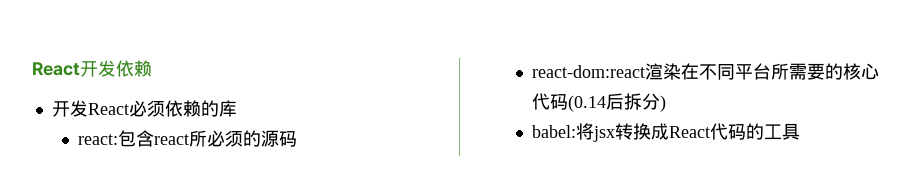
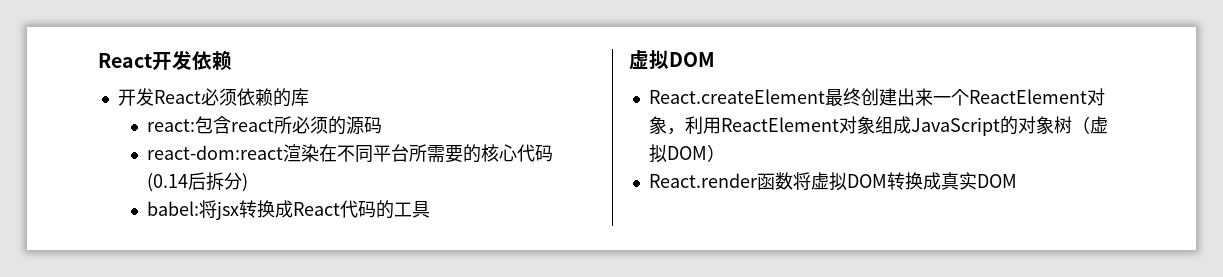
  babel:将jsx转换成React代码的工具
+ 虚拟DOM
+ React.createElement最终创建出来一个ReactElement对象，利用ReactElement对象组成JavaScript的对象树（虚拟DOM）
+ React.render函数将虚拟DOM转换成真实DOM

